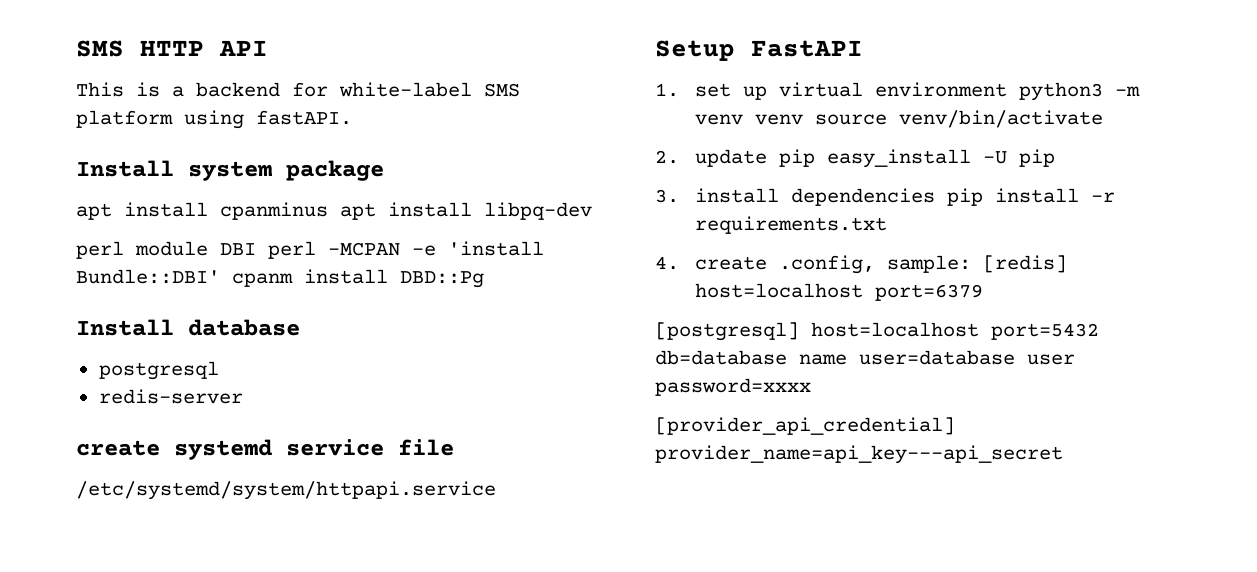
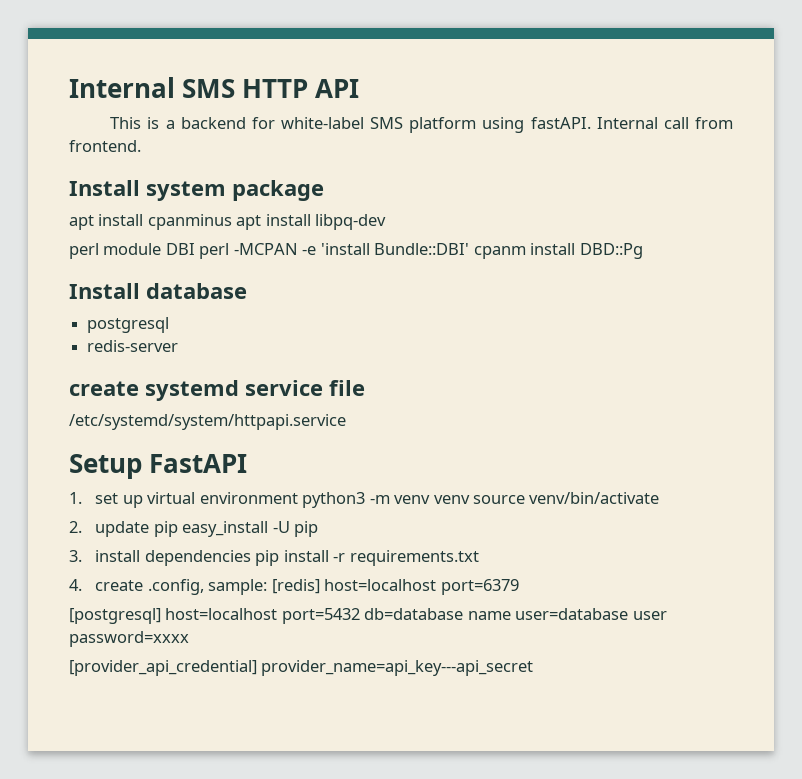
- SMS HTTP API
+ Internal SMS HTTP API
+ Internal call from frontend.

